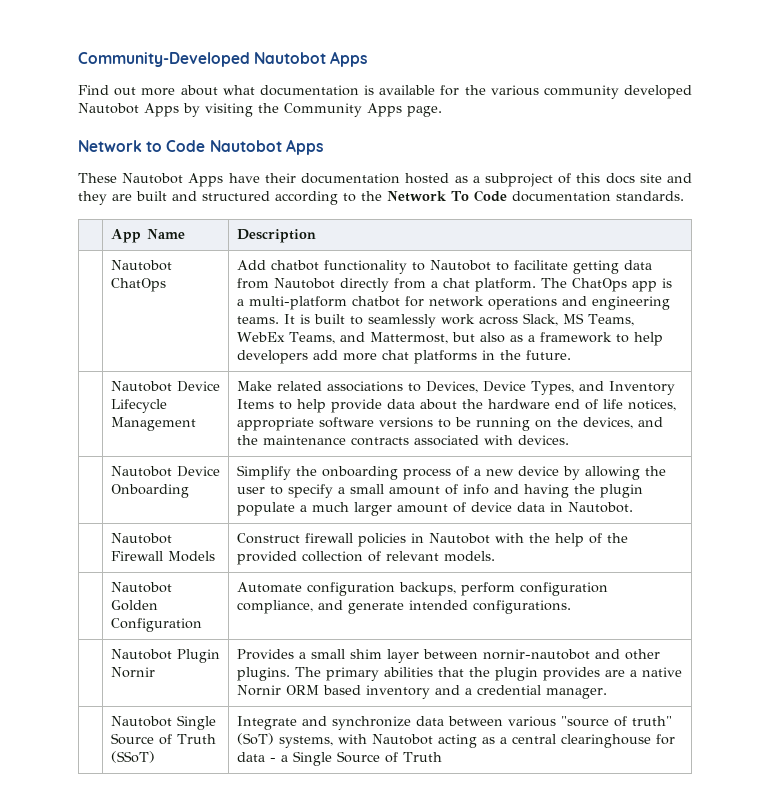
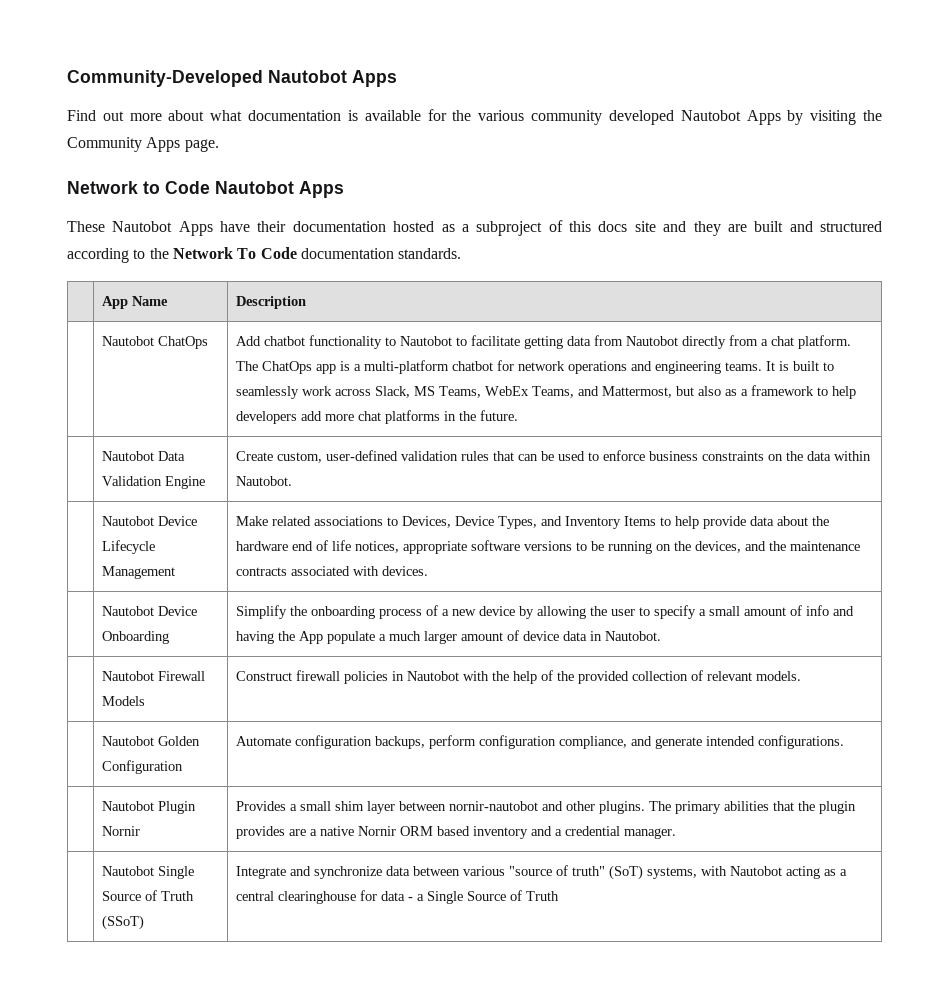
+ | Nautobot Data Validation Engine | Create custom, user-defined validation rules that can be used to enforce business constraints on the data within Nautobot.
- | Nautobot Device Onboarding | Simplify the onboarding process of a new device by allowing the user to specify a small amount of info and having the plugin populate a much larger amount of device data in Nautobot.
+ | Nautobot Device Onboarding | Simplify the onboarding process of a new device by allowing the user to specify a small amount of info and having the App populate a much larger amount of device data in Nautobot.

